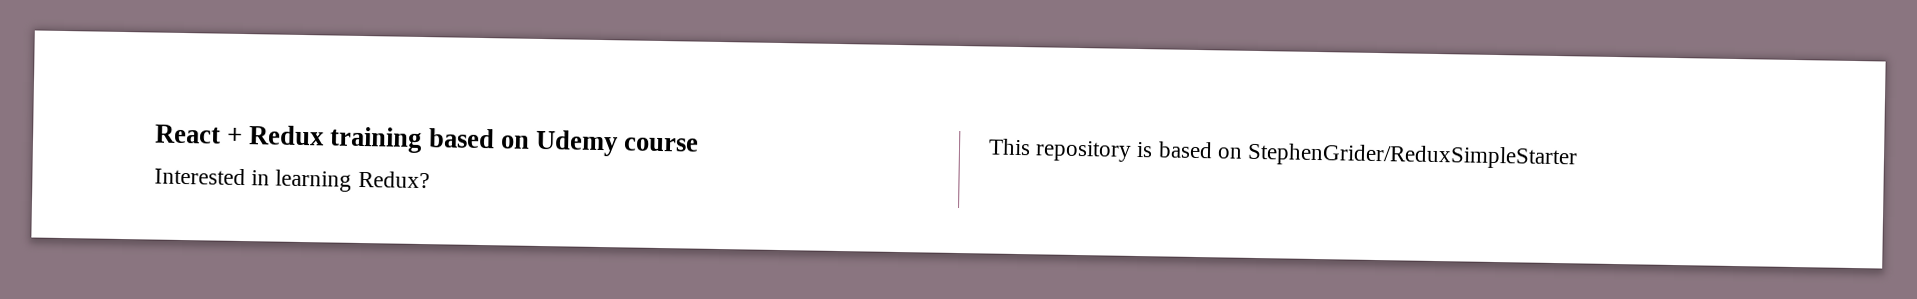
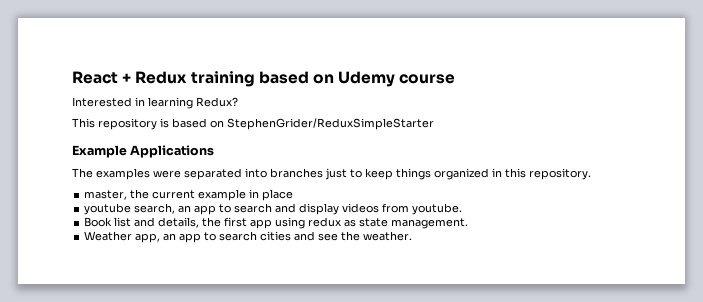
+ Example Applications
+ The examples were separated into branches just to keep things organized in this repository.
+ master, the current example in place
+ youtube search, an app to search and display videos from youtube.
+ Book list and details, the first app using redux as state management.
+ Weather app, an app to search cities and see the weather.

